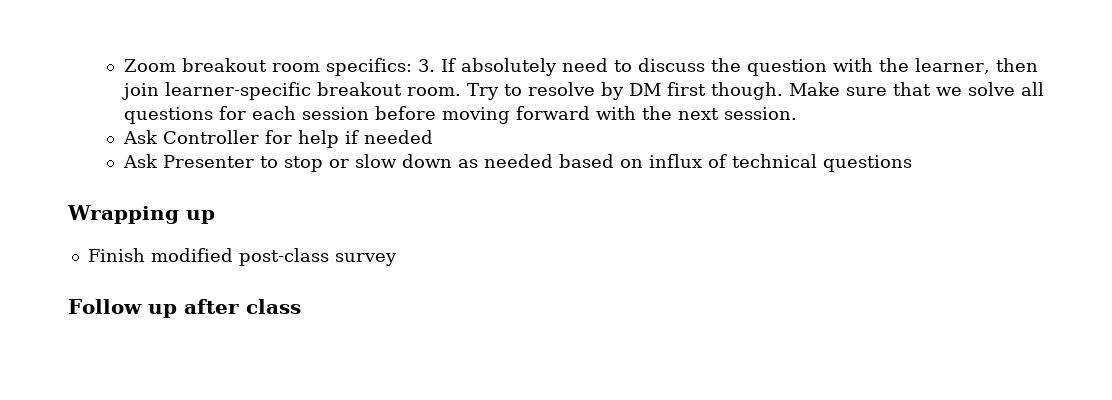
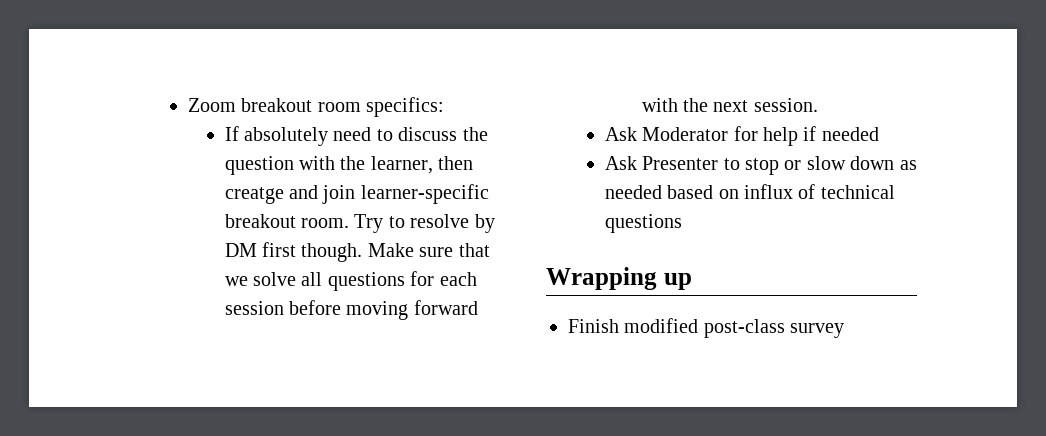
- Zoom breakout room specifics: 3. If absolutely need to discuss the question with the learner, then join learner-specific breakout room.
+ Zoom breakout room specifics:
+ If absolutely need to discuss the question with the learner, then creatge and join learner-specific breakout room.
- Ask Controller for help if needed
+ Ask Moderator for help if needed
- Follow up after class

